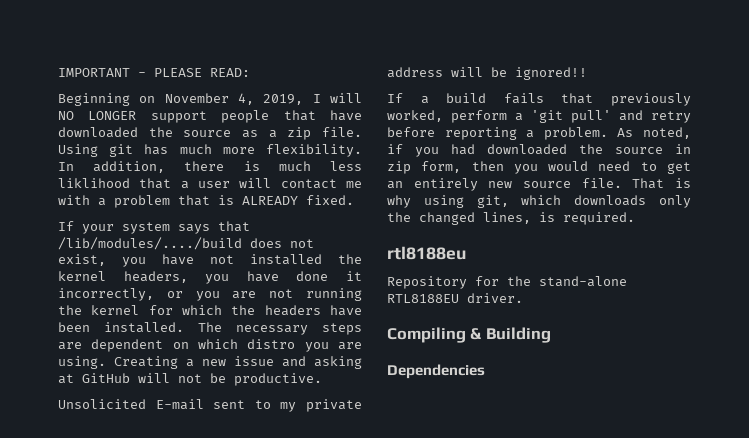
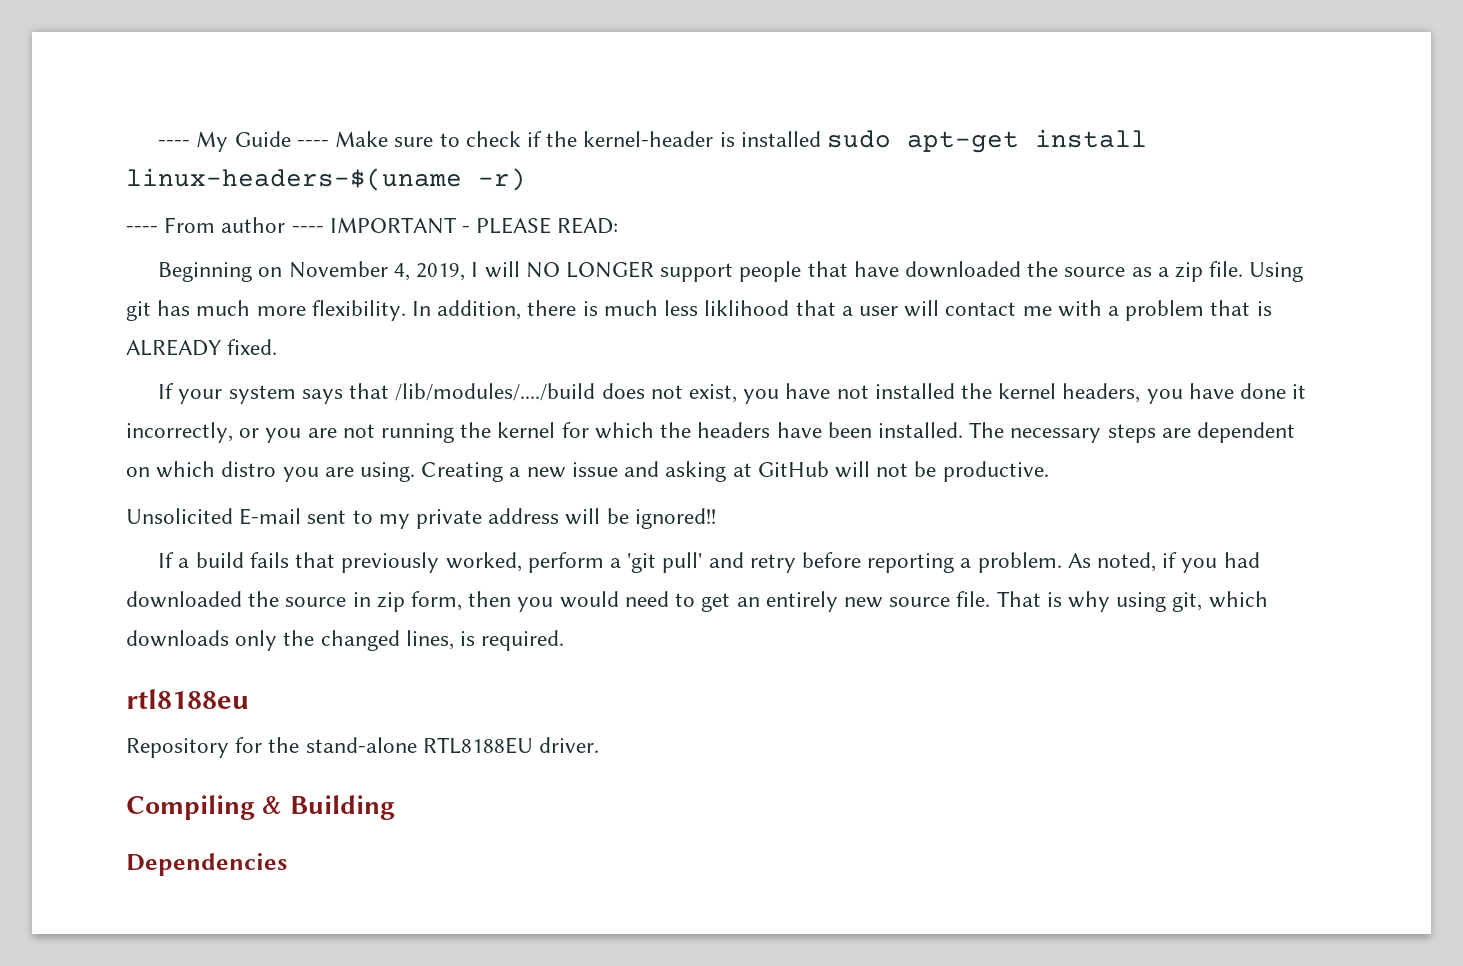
- IMPORTANT - PLEASE READ:
+ ---- My Guide ---- Make sure to check if the kernel-header is installed sudo apt-get install linux-headers-$(uname -r)
+ ---- From author ---- IMPORTANT - PLEASE READ:

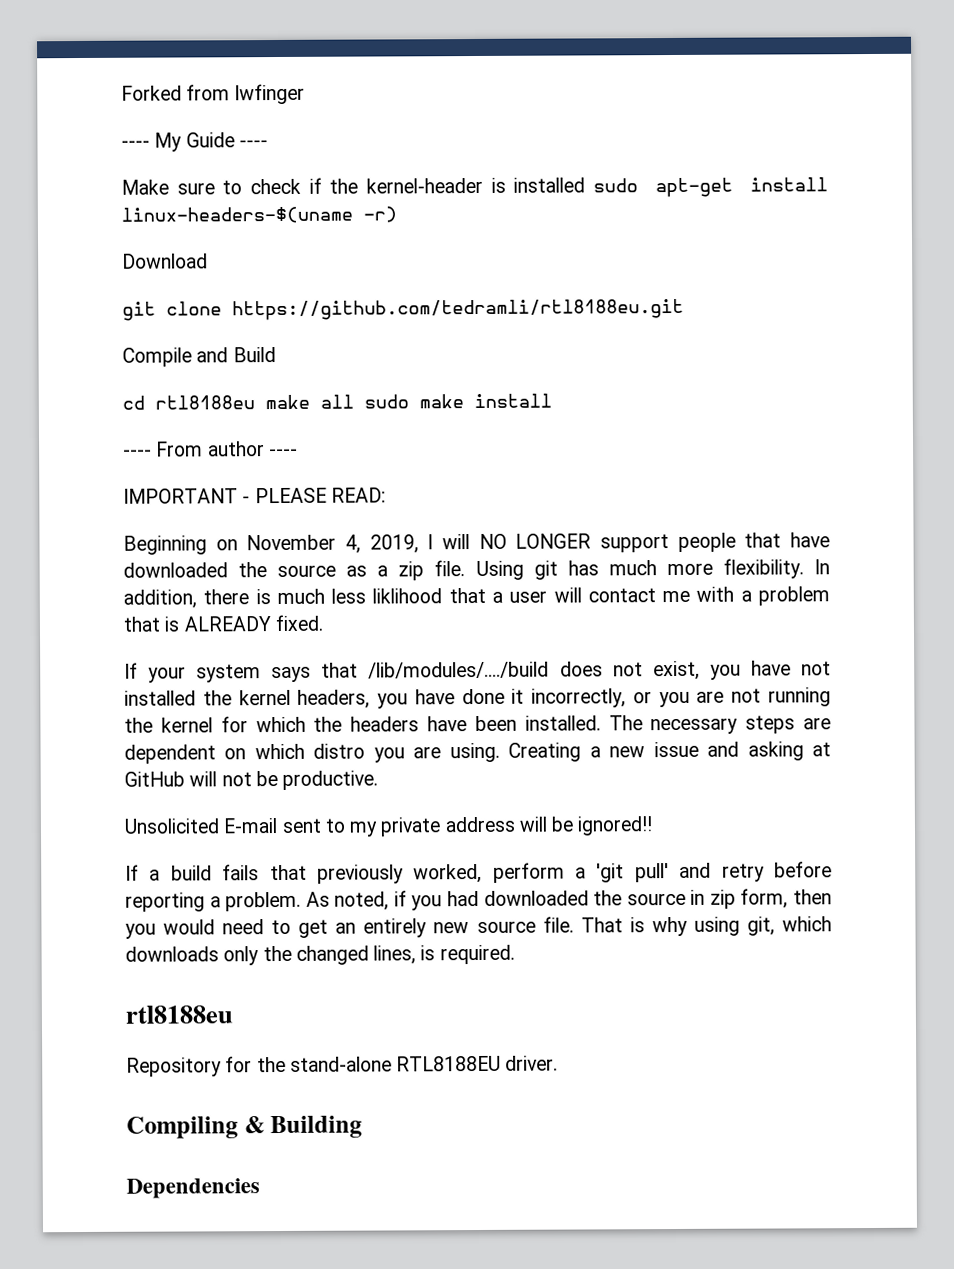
+ Forked from lwfinger
- ---- My Guide ---- Make sure to check if the kernel-header is installed sudo apt-get install linux-headers-$(uname -r)
+ ---- My Guide ----
+ Make sure to check if the kernel-header is installed sudo apt-get install linux-headers-$(uname -r)
+ Download
+ git clone https://github.com/tedramli/rtl8188eu.git
+ Compile and Build
+ cd rtl8188eu make all sudo make install
- ---- From author ---- IMPORTANT - PLEASE READ:
+ ---- From author ----
+ IMPORTANT - PLEASE READ:

